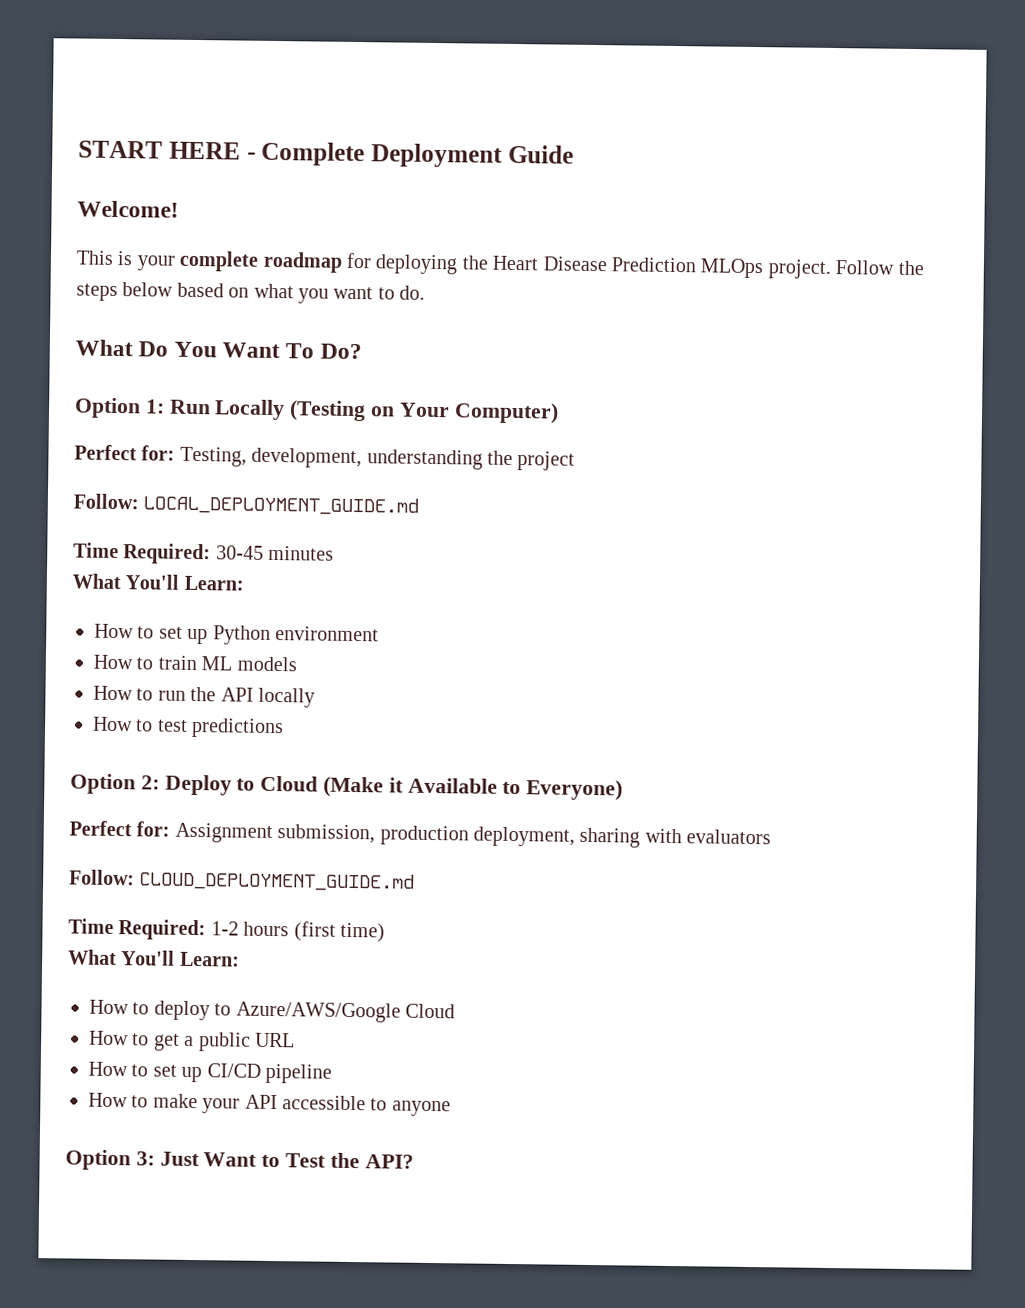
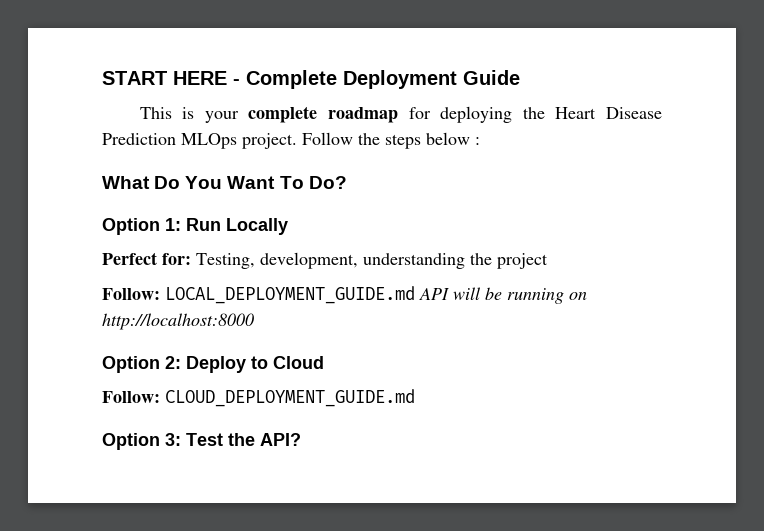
- Welcome!
- Follow the steps below based on what you want to do.
+ Follow the steps below :
- Option 1: Run Locally (Testing on Your Computer)
+ Option 1: Run Locally
- Follow: LOCAL_DEPLOYMENT_GUIDE.md
- Time Required: 30-45 minutes
- What You'll Learn:
- How to set up Python environment
- How to train ML models
- How to run the API locally
- How to test predictions
+ Follow: LOCAL_DEPLOYMENT_GUIDE.md API will be running on http://localhost:8000
- Option 2: Deploy to Cloud (Make it Available to Everyone)
- Perfect for: Assignment submission, production deployment, sharing with evaluators
+ Option 2: Deploy to Cloud
  Follow: CLOUD_DEPLOYMENT_GUIDE.md
- Time Required: 1-2 hours (first time)
- What You'll Learn:
- How to deploy to Azure/AWS/Google Cloud
- How to get a public URL
- How to set up CI/CD pipeline
- How to make your API accessible to anyone
- Option 3: Just Want to Test the API?
+ Option 3: Test the API?

